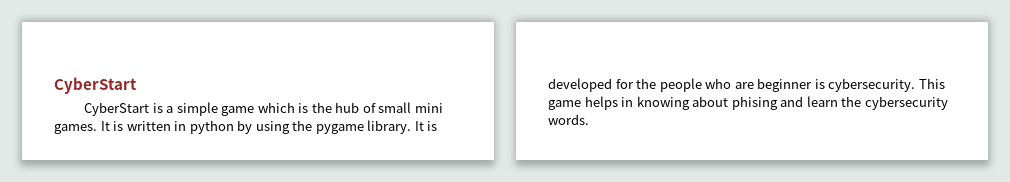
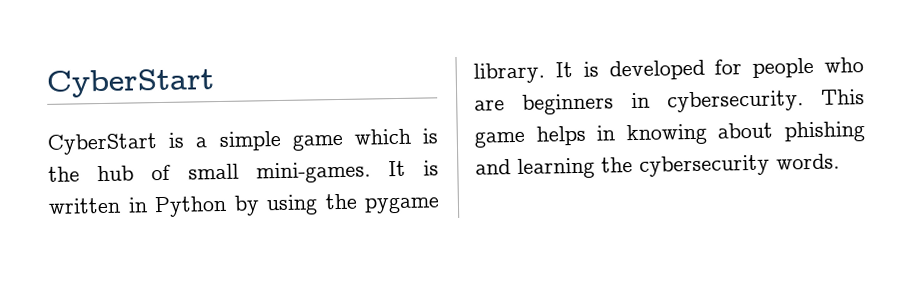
- CyberStart is a simple game which is the hub of small mini games.
+ CyberStart is a simple game which is the hub of small mini-games.
- It is written in python by using the pygame library.
+ It is written in Python by using the pygame library.
- It is developed for the people who are beginner is cybersecurity.
+ It is developed for people who are beginners in cybersecurity.
- This game helps in knowing about phising and learn the cybersecurity words.
+ This game helps in knowing about phishing and learning the cybersecurity words.

